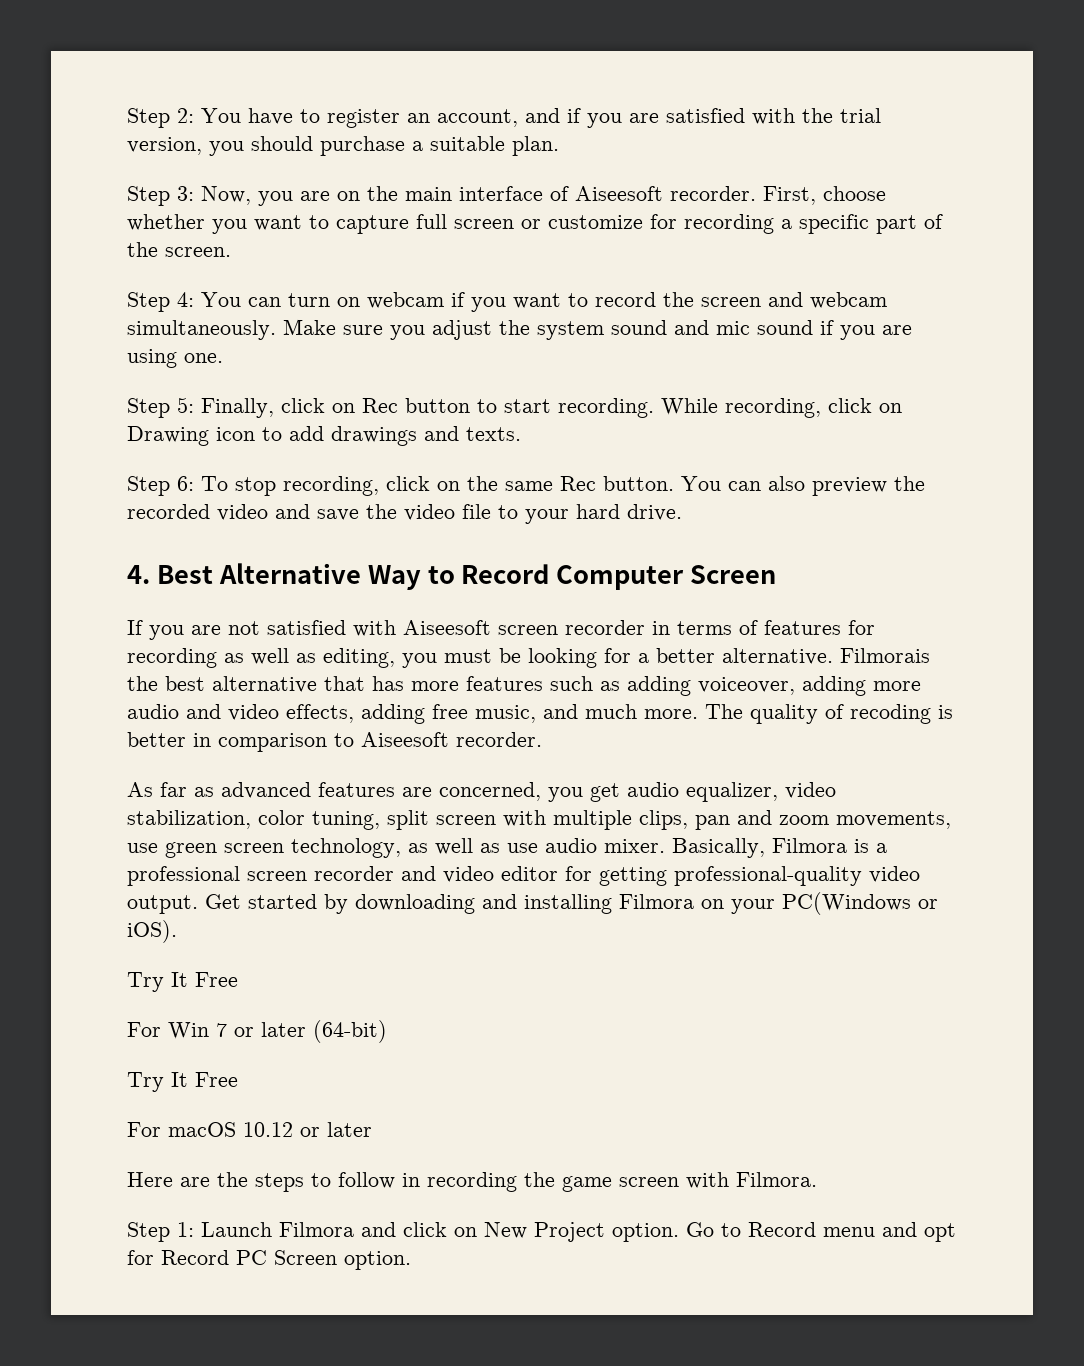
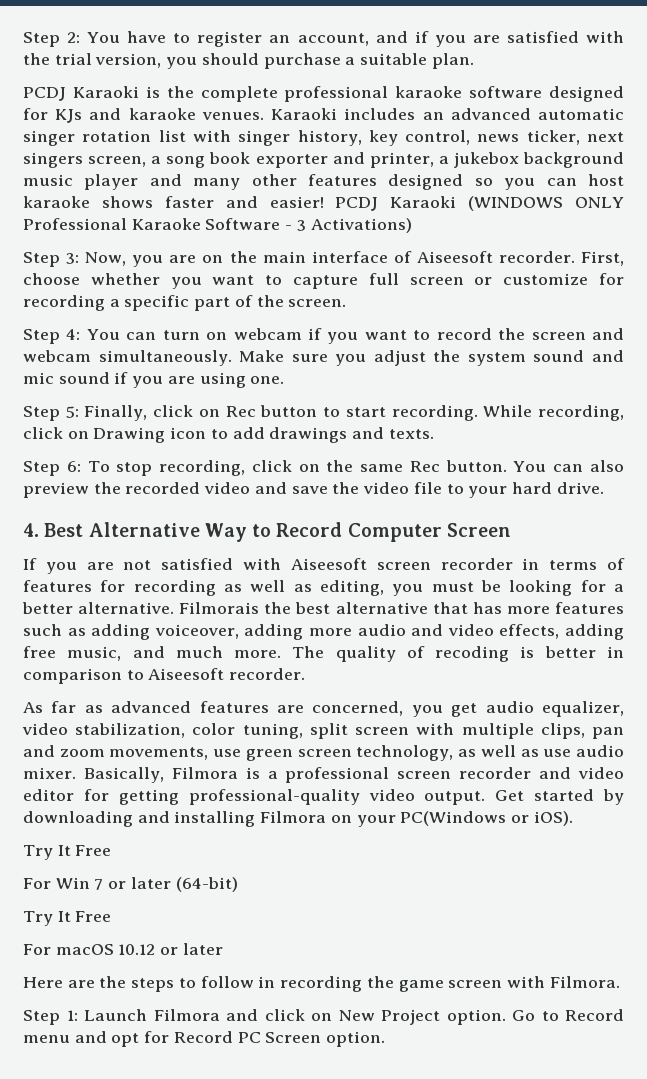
+ PCDJ Karaoki is the complete professional karaoke software designed for KJs and karaoke venues. Karaoki includes an advanced automatic singer rotation list with singer history, key control, news ticker, next singers screen, a song book exporter and printer, a jukebox background music player and many other features designed so you can host karaoke shows faster and easier! PCDJ Karaoki (WINDOWS ONLY Professional Karaoke Software - 3 Activations)

